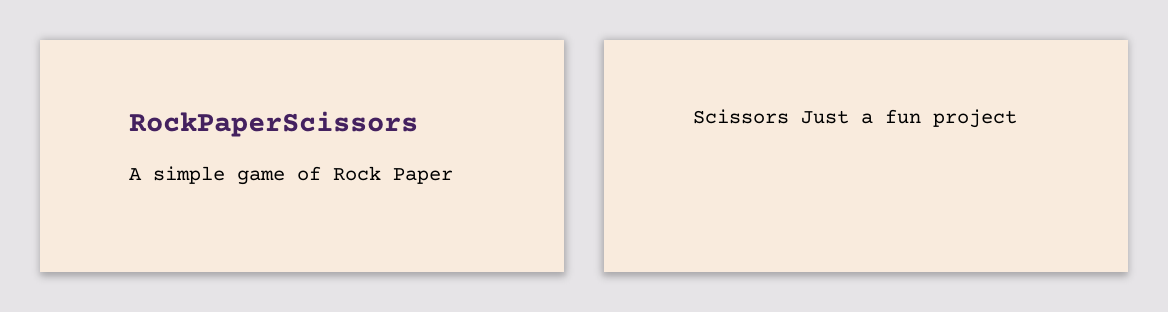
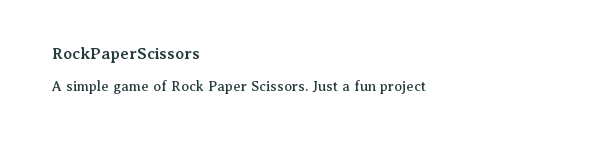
- A simple game of Rock Paper Scissors Just a fun project
+ A simple game of Rock Paper Scissors. Just a fun project

